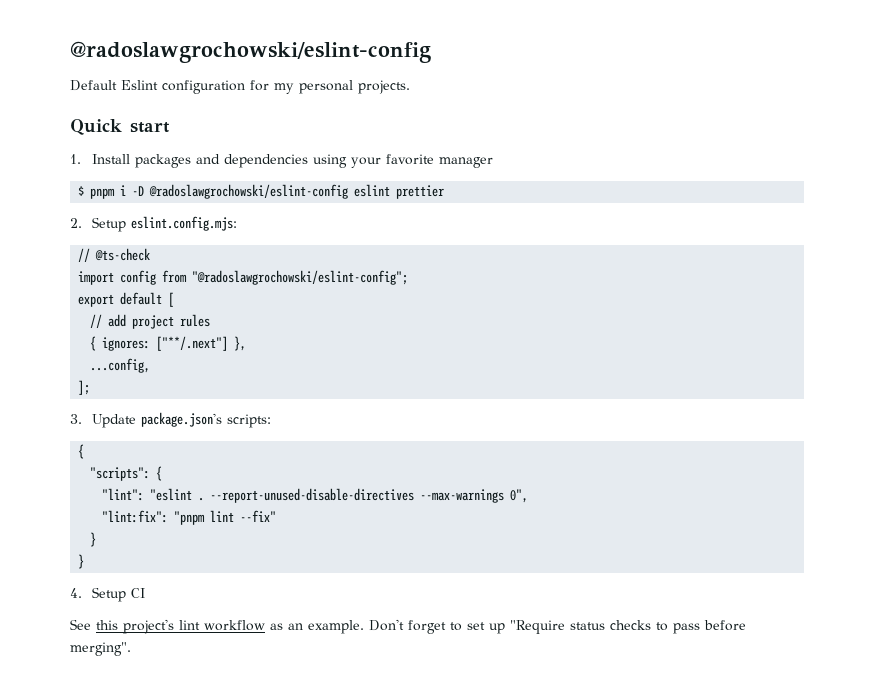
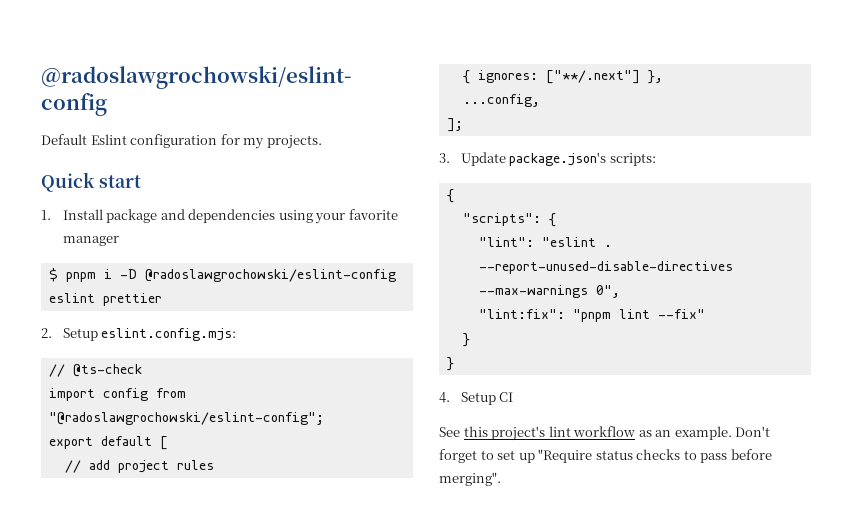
- Default Eslint configuration for my personal projects.
+ Default Eslint configuration for my projects.
- 1. Install packages and dependencies using your favorite manager
+ 1. Install package and dependencies using your favorite manager

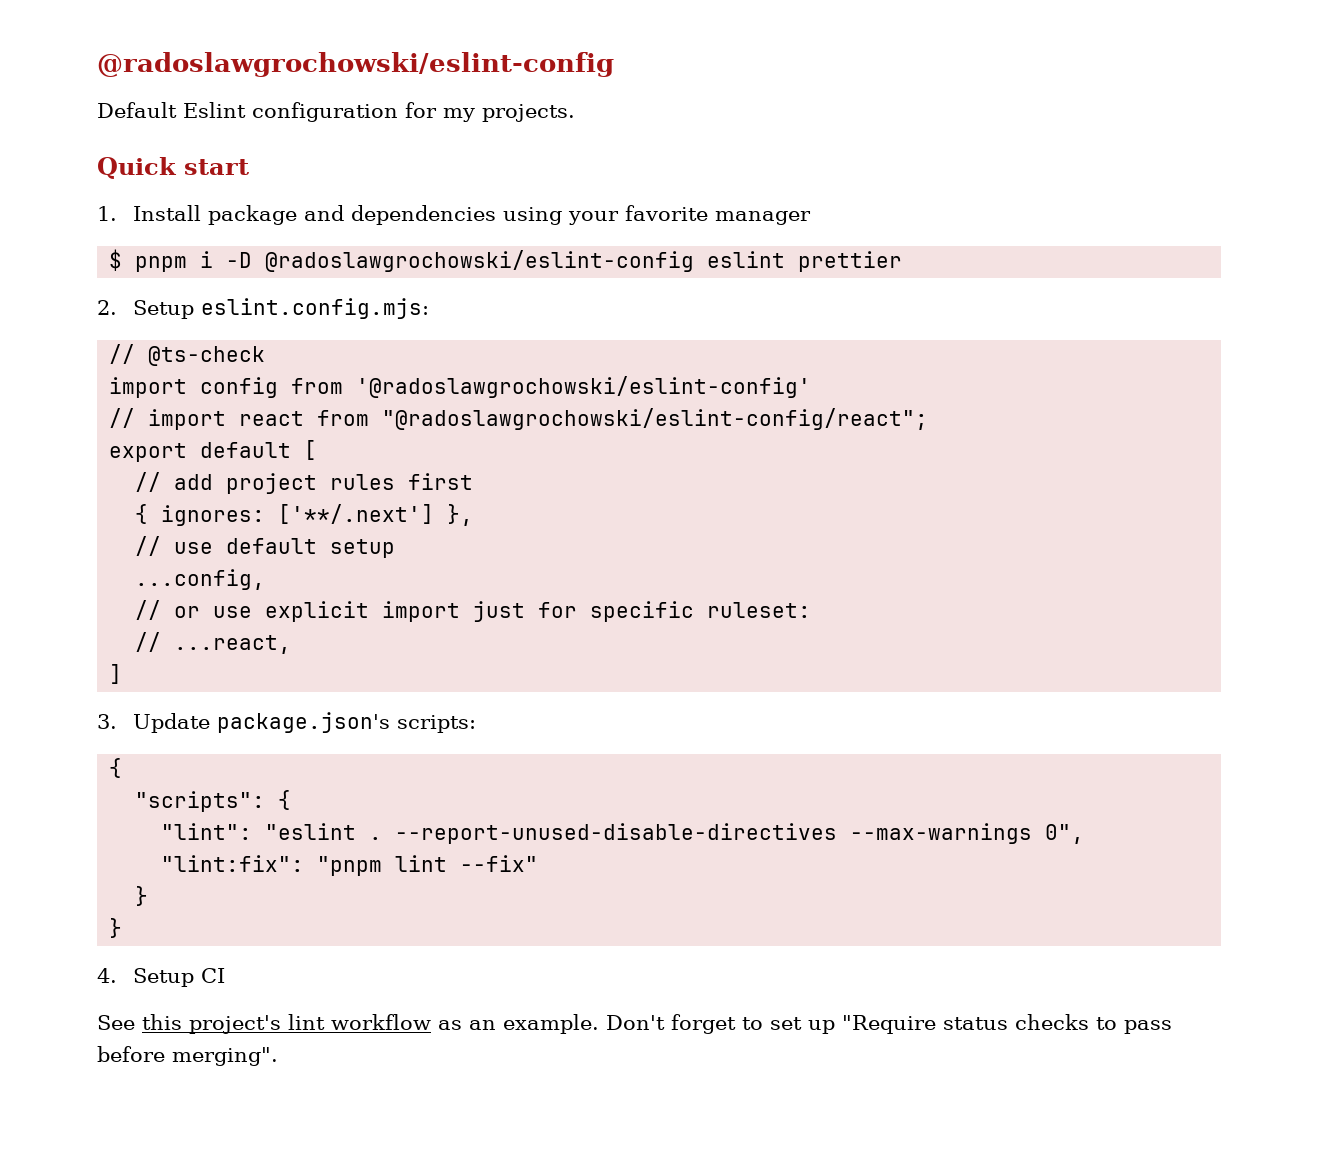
- import config from "@radoslawgrochowski/eslint-config";
+ import config from '@radoslawgrochowski/eslint-config'
+ // import react from "@radoslawgrochowski/eslint-config/react";
- // add project rules
+ // add project rules first
- { ignores: ["**/.next"] },
+ { ignores: ['**/.next'] },
+ // use default setup
  ...config,
- ];
+ // or use explicit import just for specific ruleset:
+ // ...react,
+ ]

